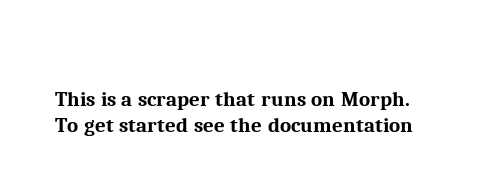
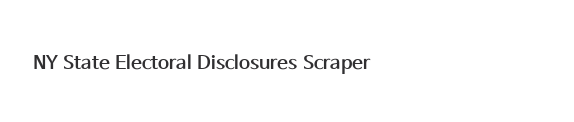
- This is a scraper that runs on Morph. To get started see the documentation
+ NY State Electoral Disclosures Scraper

